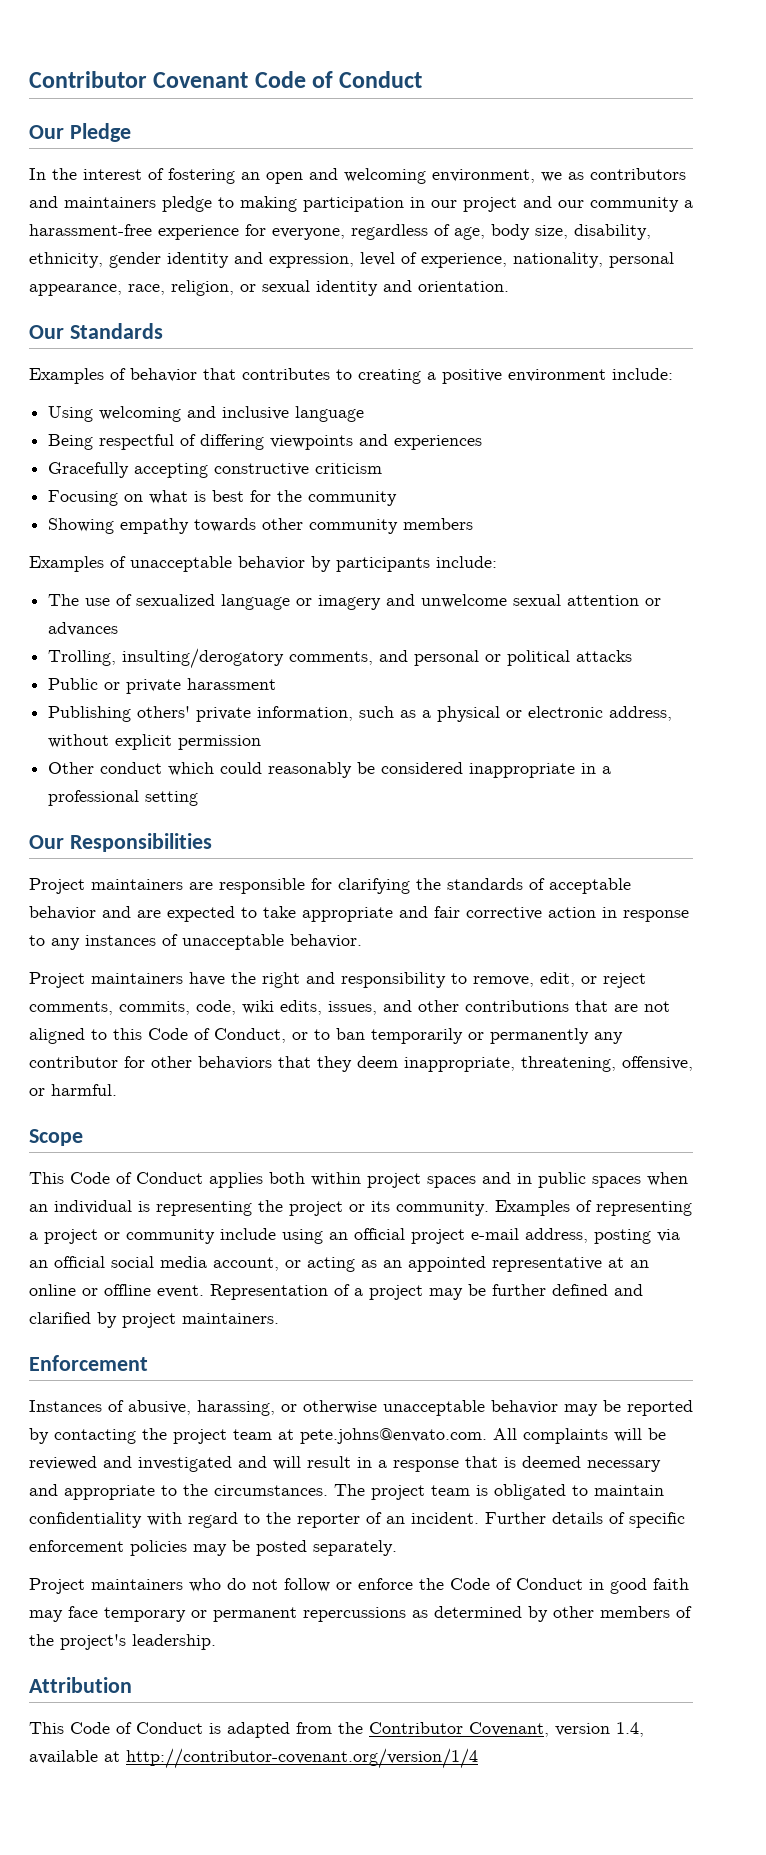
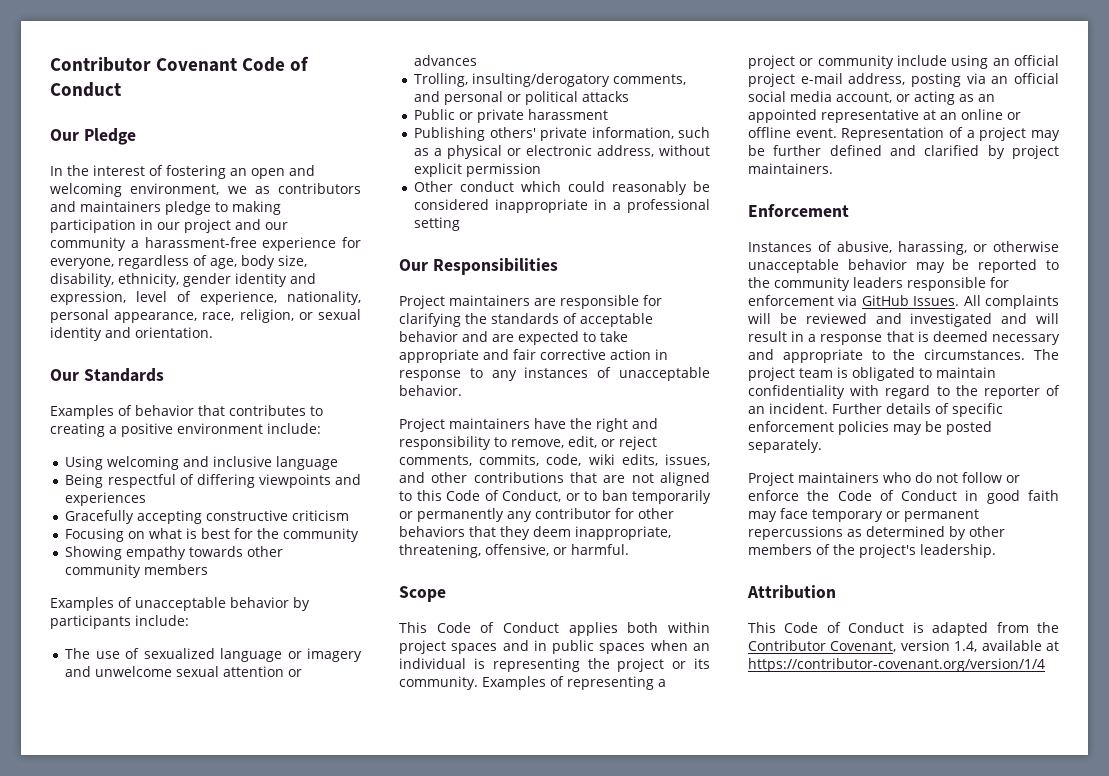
- Instances of abusive, harassing, or otherwise unacceptable behavior may be reported by contacting the project team at pete.johns@envato.com. All complaints will be reviewed and investigated and will result in a response that is deemed necessary and appropriate to the circumstances.
+ Instances of abusive, harassing, or otherwise unacceptable behavior may be reported to the community leaders responsible for enforcement via GitHub Issues. All complaints will be reviewed and investigated and will result in a response that is deemed necessary and appropriate to the circumstances.
- This Code of Conduct is adapted from the Contributor Covenant, version 1.4, available at http://contributor-covenant.org/version/1/4
+ This Code of Conduct is adapted from the Contributor Covenant, version 1.4, available at https://contributor-covenant.org/version/1/4

